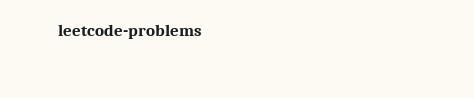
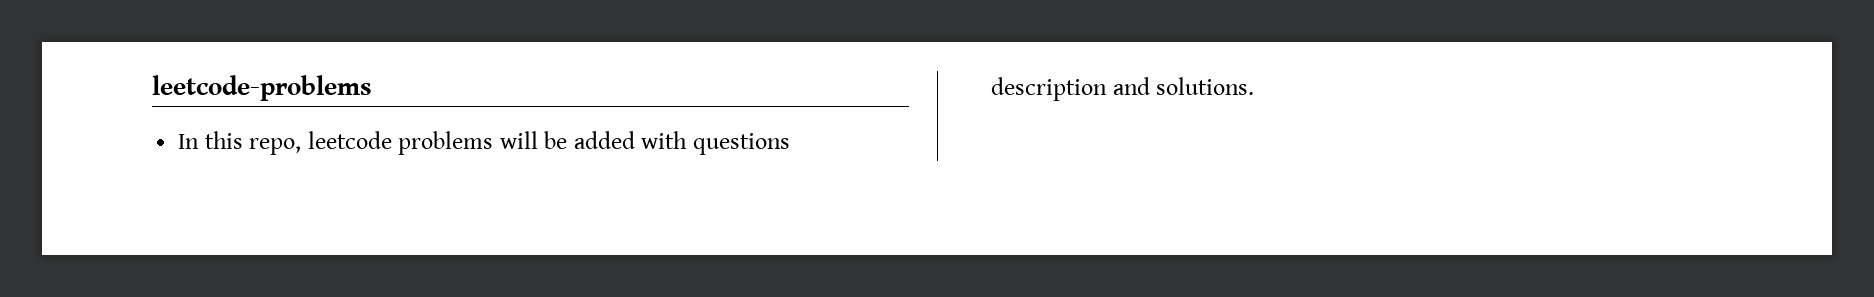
+ In this repo, leetcode problems will be added with questions description and solutions.

